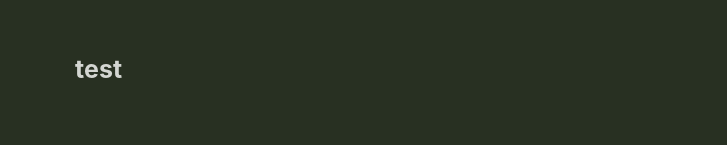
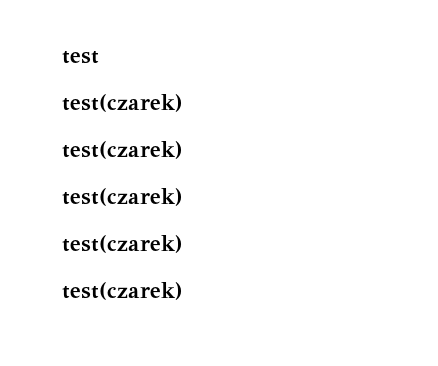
  test
+ test(czarek)
+ test(czarek)
+ test(czarek)
+ test(czarek)
+ test(czarek)

